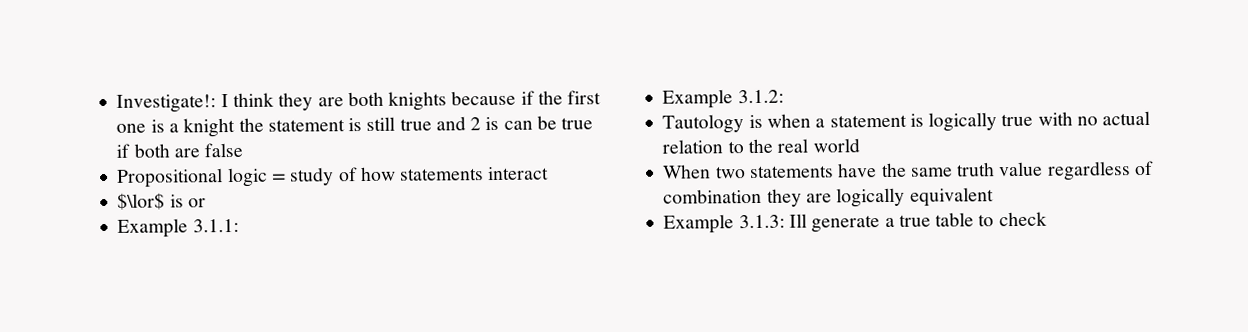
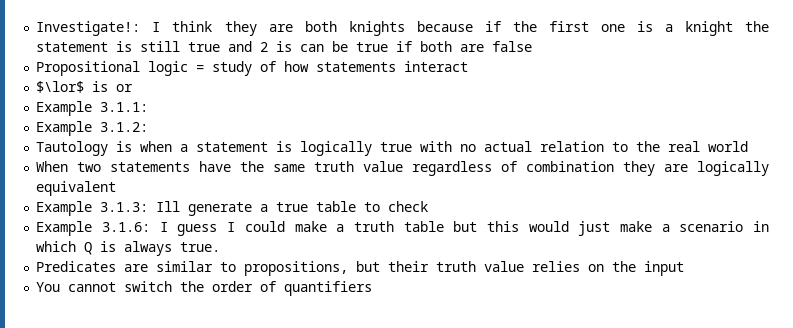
+ Example 3.1.6: I guess I could make a truth table but this would just make a scenario in which Q is always true.
+ Predicates are similar to propositions, but their truth value relies on the input
+ You cannot switch the order of quantifiers

